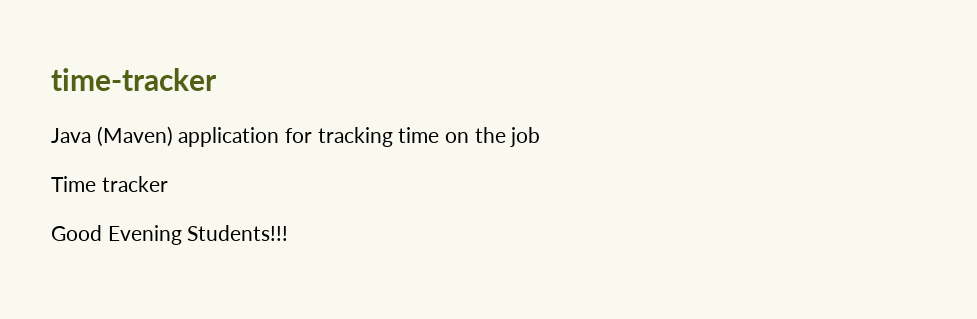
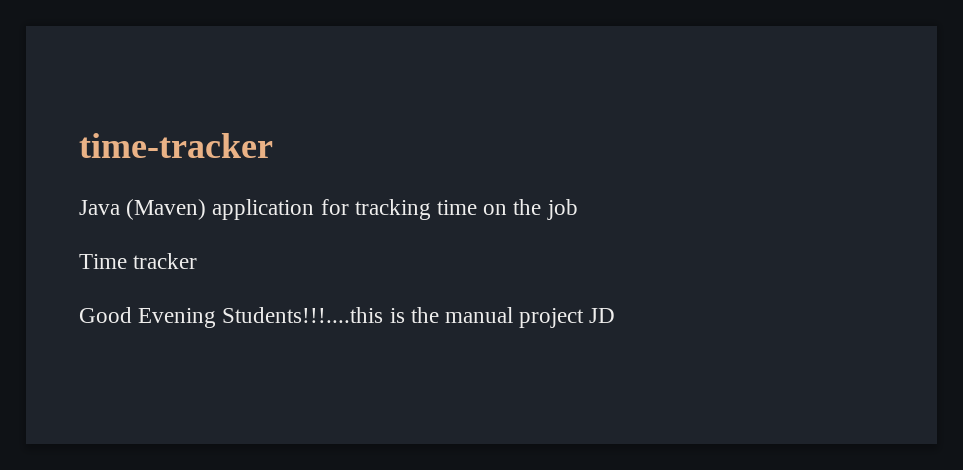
- Good Evening Students!!!
+ Good Evening Students!!!....this is the manual project JD

